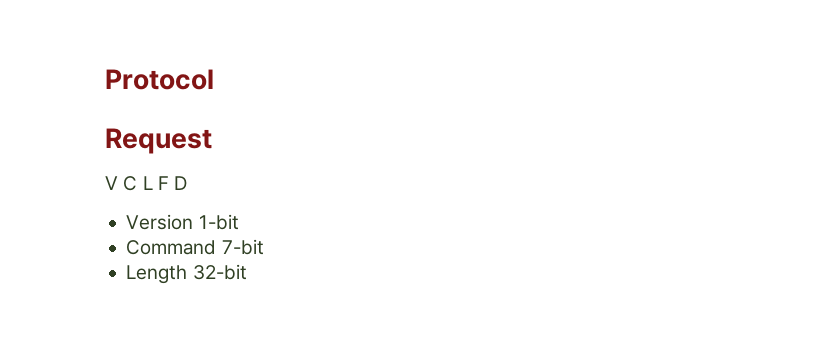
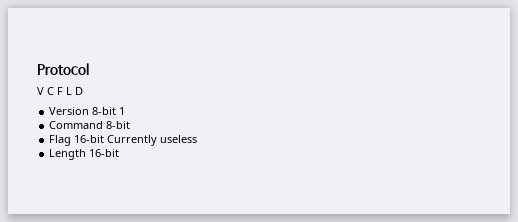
- Request
- V C L F D
+ V C F L D
- Version 1-bit
+ Version 8-bit 1
- Command 7-bit
+ Command 8-bit
+ Flag 16-bit Currently useless
- Length 32-bit
+ Length 16-bit

